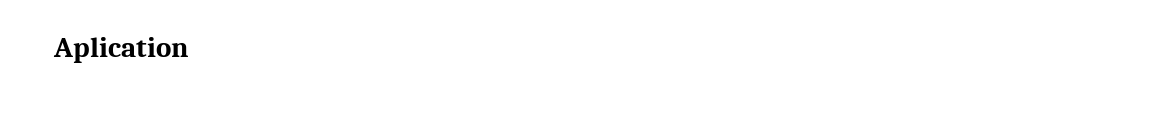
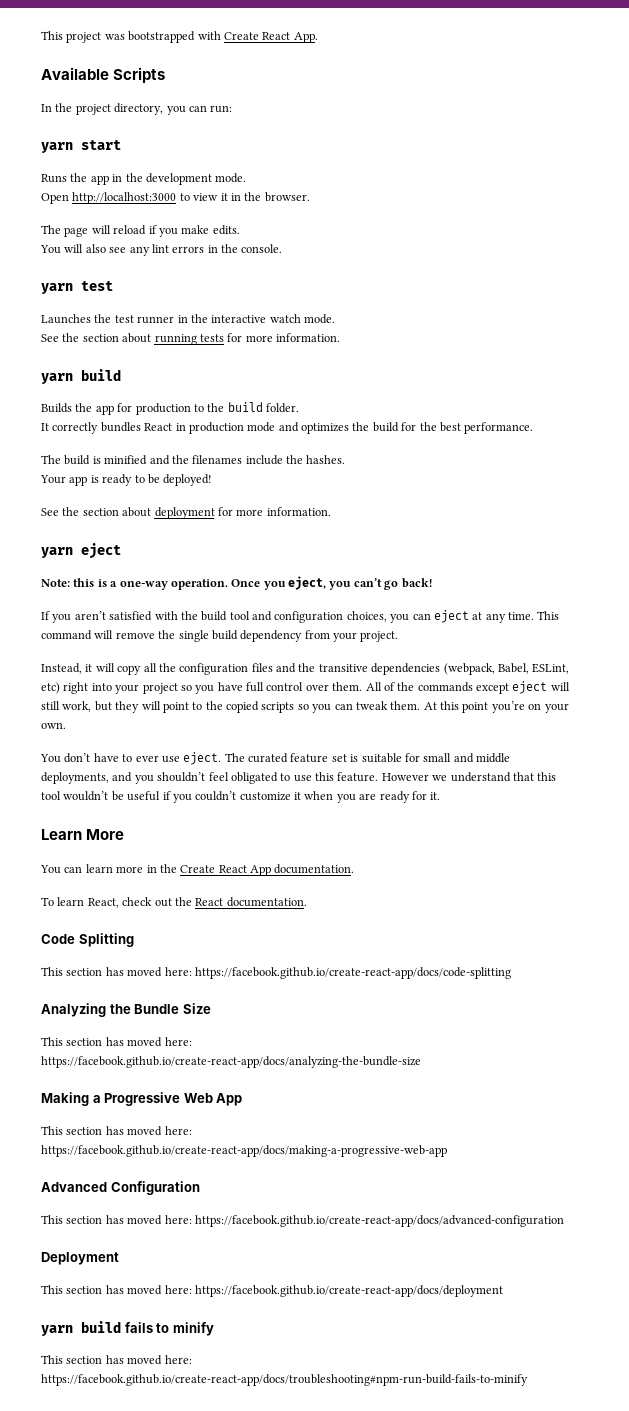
- Aplication
+ This project was bootstrapped with Create React App.
+ Available Scripts
+ In the project directory, you can run:
+ yarn start
+ Runs the app in the development mode.
+ Open http://localhost:3000 to view it in the browser.
+ The page will reload if you make edits.
+ You will also see any lint errors in the console.
+ yarn test
+ Launches the test runner in the interactive watch mode.
+ See the section about running tests for more information.
+ yarn build
+ Builds the app for production to the build folder.
+ It correctly bundles React in production mode and optimizes the build for the best performance.
+ The build is minified and the filenames include the hashes.
+ Your app is ready to be deployed!
+ See the section about deployment for more information.
+ yarn eject
+ Note: this is a one-way operation. Once you eject, you can’t go back!
+ If you aren’t satisfied with the build tool and configuration choices, you can eject at any time. This command will remove the single build dependency from your project.
+ Instead, it will copy all the configuration files and the transitive dependencies (webpack, Babel, ESLint, etc) right into your project so you have full control over them. All of the commands except eject will still work, but they will point to the copied scripts so you can tweak them. At this point you’re on your own.
+ You don’t have to ever use eject. The curated feature set is suitable for small and middle deployments, and you shouldn’t feel obligated to use this feature. However we understand that this tool wouldn’t be useful if you couldn’t customize it when you are ready for it.
+ Learn More
+ You can learn more in the Create React App documentation.
+ To learn React, check out the React documentation.
+ Code Splitting
+ This section has moved here: https://facebook.github.io/create-react-app/docs/code-splitting
+ Analyzing the Bundle Size
+ This section has moved here: https://facebook.github.io/create-react-app/docs/analyzing-the-bundle-size
+ Making a Progressive Web App
+ This section has moved here: https://facebook.github.io/create-react-app/docs/making-a-progressive-web-app
+ Advanced Configuration
+ This section has moved here: https://facebook.github.io/create-react-app/docs/advanced-configuration
+ Deployment
+ This section has moved here: https://facebook.github.io/create-react-app/docs/deployment
+ yarn build fails to minify
+ This section has moved here: https://facebook.github.io/create-react-app/docs/troubleshooting#npm-run-build-fails-to-minify

